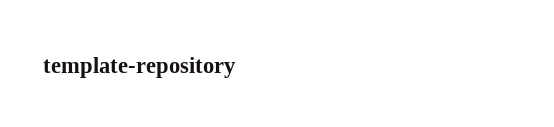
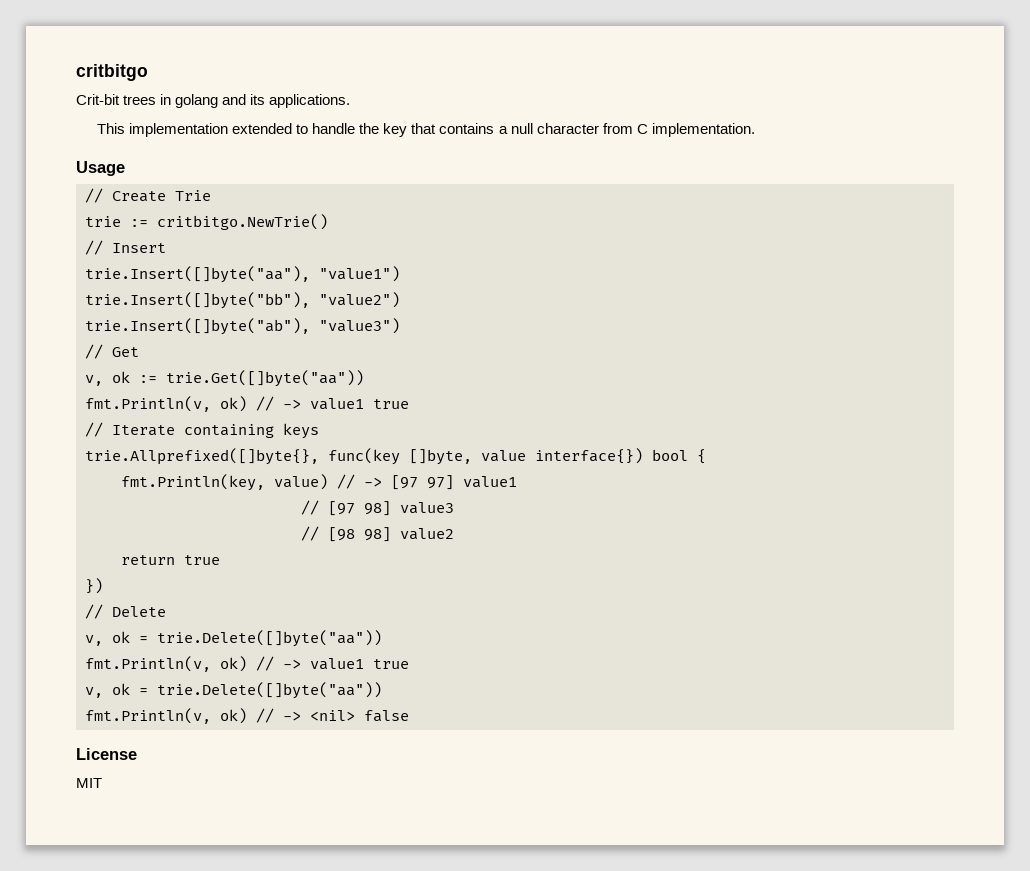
- template-repository
+ critbitgo
+ Crit-bit trees in golang and its applications.
+ This implementation extended to handle the key that contains a null character from C implementation.
+ Usage
+ // Create Trie
+ trie := critbitgo.NewTrie()
+ // Insert
+ trie.Insert([]byte("aa"), "value1")
+ trie.Insert([]byte("bb"), "value2")
+ trie.Insert([]byte("ab"), "value3")
+ // Get
+ v, ok := trie.Get([]byte("aa"))
+ fmt.Println(v, ok) // -> value1 true
+ // Iterate containing keys
+ trie.Allprefixed([]byte{}, func(key []byte, value interface{}) bool {
+ fmt.Println(key, value) // -> [97 97] value1
+ // [97 98] value3
+ // [98 98] value2
+ return true
+ })
+ // Delete
+ v, ok = trie.Delete([]byte("aa"))
+ fmt.Println(v, ok) // -> value1 true
+ v, ok = trie.Delete([]byte("aa"))
+ fmt.Println(v, ok) // -> <nil> false
+ License
+ MIT

